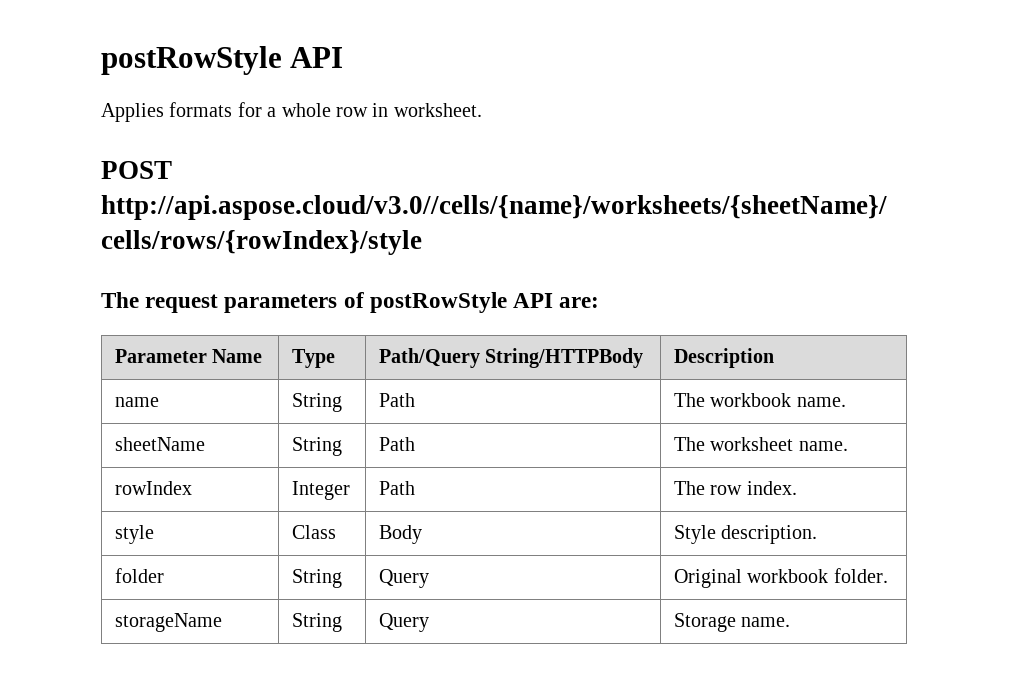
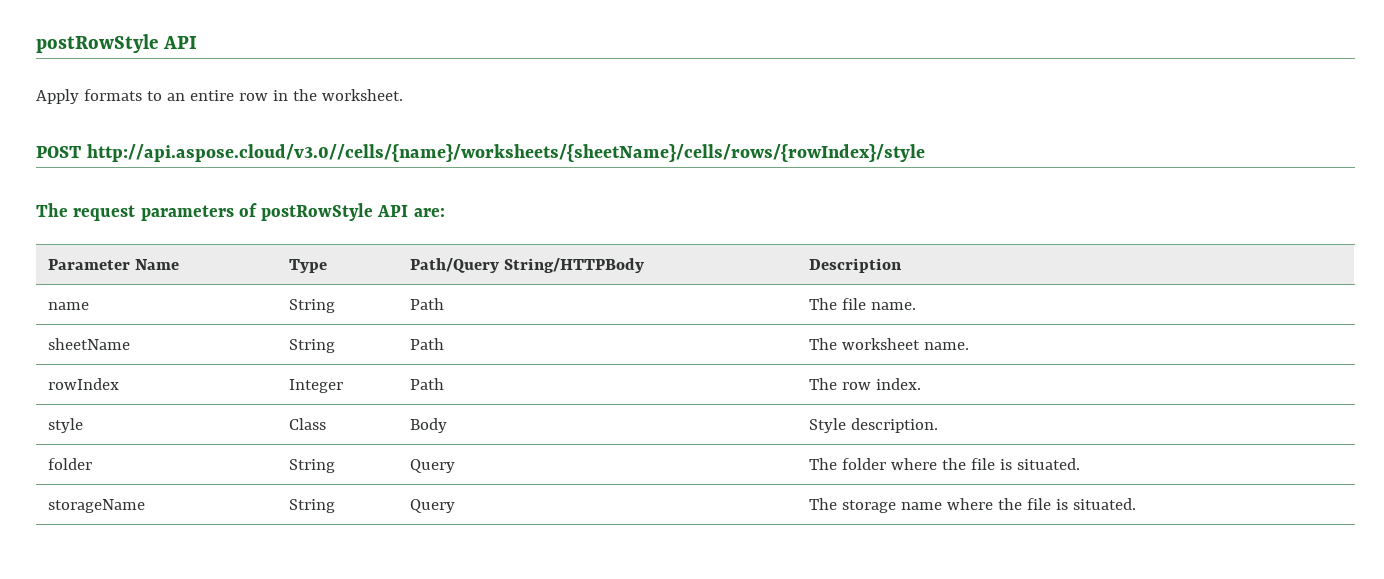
- Applies formats for a whole row in worksheet.
+ Apply formats to an entire row in the worksheet.
- name | String | Path | The workbook name.
+ name | String | Path | The file name.
- folder | String | Query | Original workbook folder.
- storageName | String | Query | Storage name.
+ folder | String | Query | The folder where the file is situated.
+ storageName | String | Query | The storage name where the file is situated.

